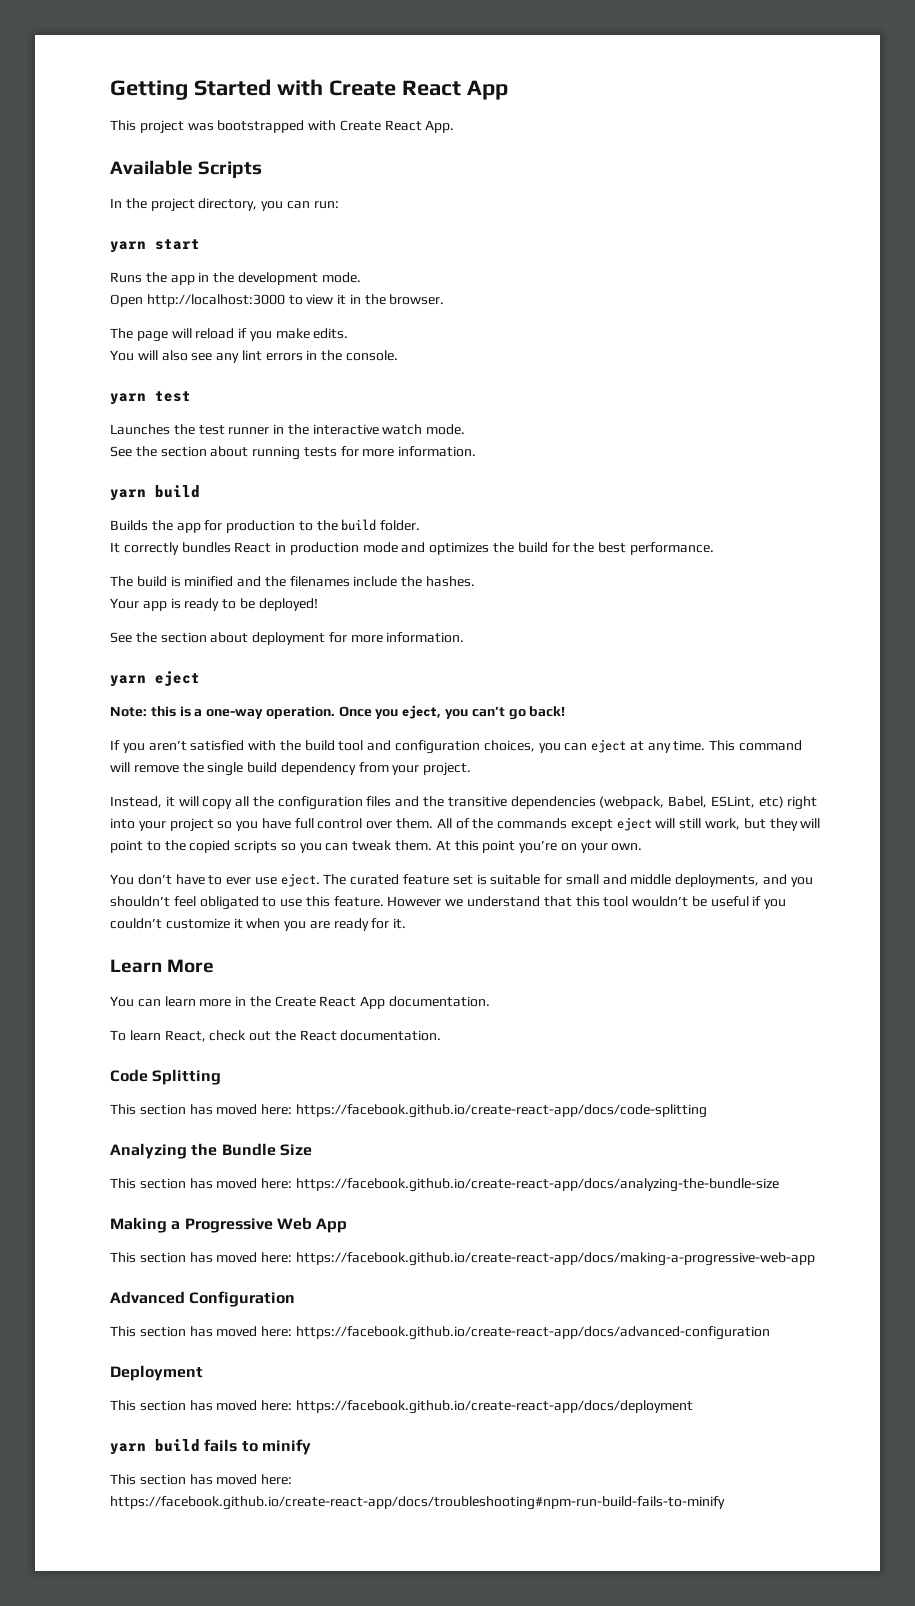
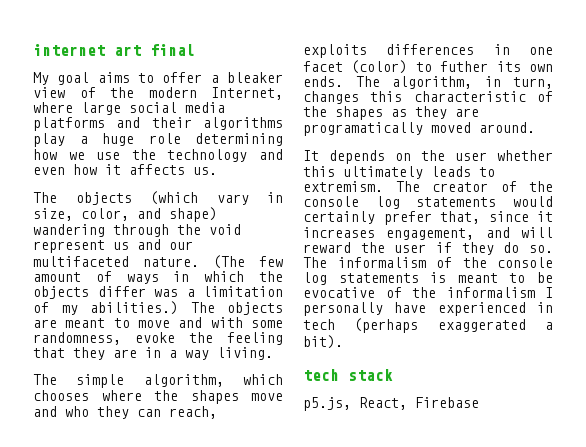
- Getting Started with Create React App
- This project was bootstrapped with Create React App.
- Available Scripts
- In the project directory, you can run:
- yarn start
- Runs the app in the development mode.
- Open http://localhost:3000 to view it in the browser.
- The page will reload if you make edits.
- You will also see any lint errors in the console.
- yarn test
- Launches the test runner in the interactive watch mode.
- See the section about running tests for more information.
- yarn build
- Builds the app for production to the build folder.
- It correctly bundles React in production mode and optimizes the build for the best performance.
- The build is minified and the filenames include the hashes.
- Your app is ready to be deployed!
- See the section about deployment for more information.
- yarn eject
- Note: this is a one-way operation. Once you eject, you can’t go back!
- If you aren’t satisfied with the build tool and configuration choices, you can eject at any time. This command will remove the single build dependency from your project.
- Instead, it will copy all the configuration files and the transitive dependencies (webpack, Babel, ESLint, etc) right into your project so you have full control over them. All of the commands except eject will still work, but they will point to the copied scripts so you can tweak them. At this point you’re on your own.
- You don’t have to ever use eject. The curated feature set is suitable for small and middle deployments, and you shouldn’t feel obligated to use this feature. However we understand that this tool wouldn’t be useful if you couldn’t customize it when you are ready for it.
- Learn More
- You can learn more in the Create React App documentation.
- To learn React, check out the React documentation.
- Code Splitting
- This section has moved here: https://facebook.github.io/create-react-app/docs/code-splitting
- Analyzing the Bundle Size
- This section has moved here: https://facebook.github.io/create-react-app/docs/analyzing-the-bundle-size
- Making a Progressive Web App
- This section has moved here: https://facebook.github.io/create-react-app/docs/making-a-progressive-web-app
- Advanced Configuration
- This section has moved here: https://facebook.github.io/create-react-app/docs/advanced-configuration
- Deployment
- This section has moved here: https://facebook.github.io/create-react-app/docs/deployment
- yarn build fails to minify
- This section has moved here: https://facebook.github.io/create-react-app/docs/troubleshooting#npm-run-build-fails-to-minify
+ internet art final
+ My goal aims to offer a bleaker view of the modern Internet, where large social media platforms and their algorithms play a huge role determining how we use the technology and even how it affects us.
+ The objects (which vary in size, color, and shape) wandering through the void represent us and our multifaceted nature. (The few amount of ways in which the objects differ was a limitation of my abilities.) The objects are meant to move and with some randomness, evoke the feeling that they are in a way living.
+ The simple algorithm, which chooses where the shapes move and who they can reach, exploits differences in one facet (color) to futher its own ends. The algorithm, in turn, changes this characteristic of the shapes as they are programatically moved around.
+ It depends on the user whether this ultimately leads to extremism. The creator of the console log statements would certainly prefer that, since it increases engagement, and will reward the user if they do so. The informalism of the console log statements is meant to be evocative of the informalism I personally have experienced in tech (perhaps exaggerated a bit).
+ tech stack
+ p5.js, React, Firebase

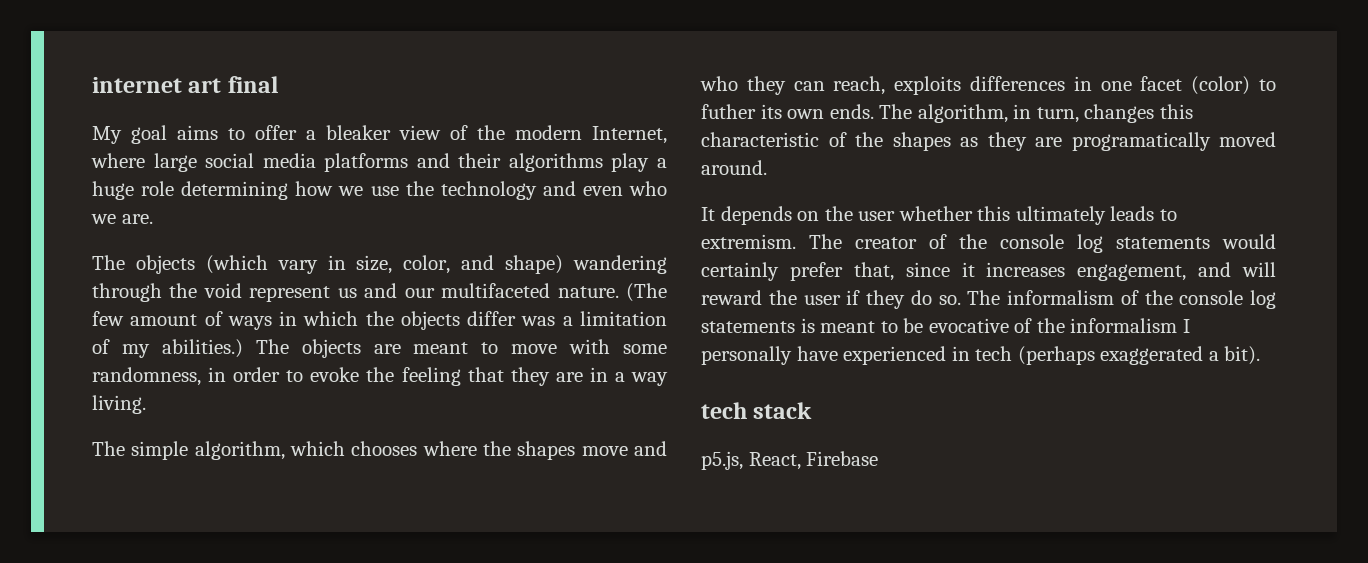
- My goal aims to offer a bleaker view of the modern Internet, where large social media platforms and their algorithms play a huge role determining how we use the technology and even how it affects us.
+ My goal aims to offer a bleaker view of the modern Internet, where large social media platforms and their algorithms play a huge role determining how we use the technology and even who we are.
- The objects are meant to move and with some randomness, evoke the feeling that they are in a way living.
+ The objects are meant to move with some randomness, in order to evoke the feeling that they are in a way living.

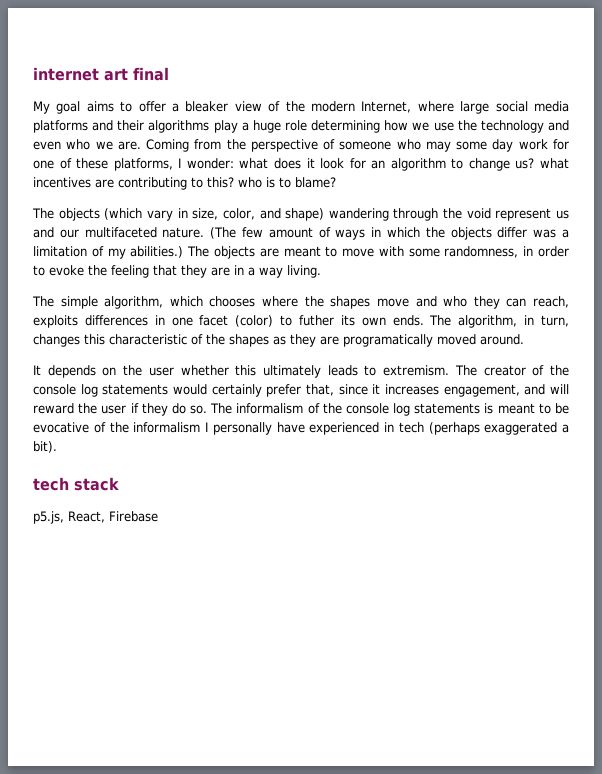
+ Coming from the perspective of someone who may some day work for one of these platforms, I wonder: what does it look for an algorithm to change us? what incentives are contributing to this? who is to blame?

